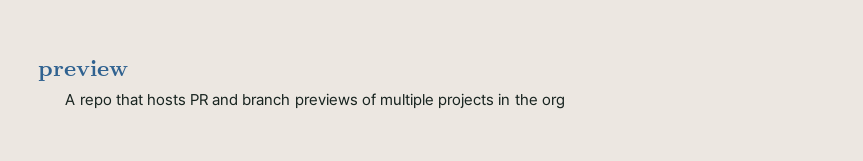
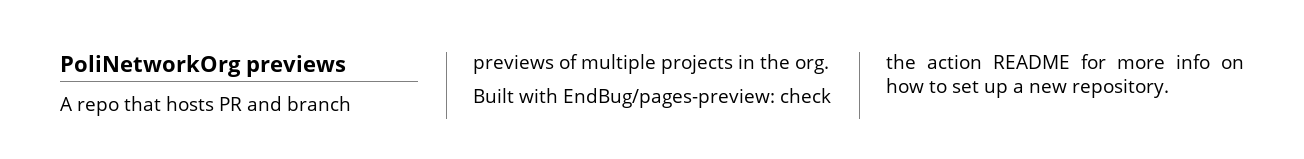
- preview
+ PoliNetworkOrg previews
- A repo that hosts PR and branch previews of multiple projects in the org
+ A repo that hosts PR and branch previews of multiple projects in the org.
+ Built with EndBug/pages-preview: check the action README for more info on how to set up a new repository.

